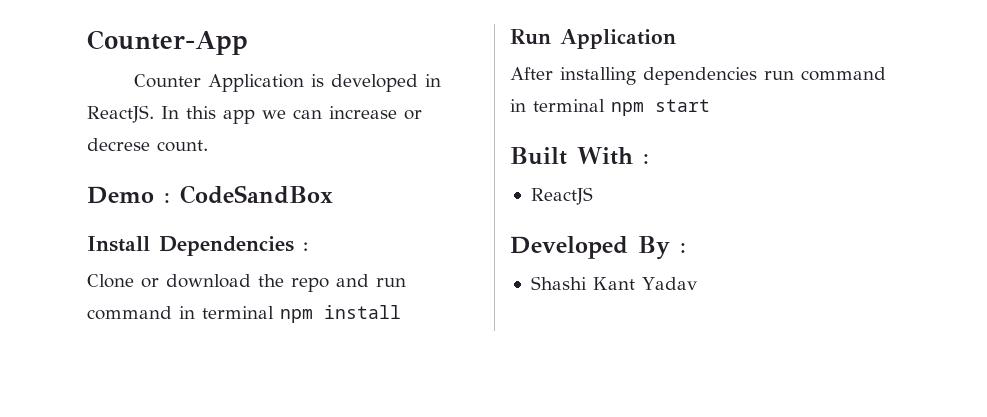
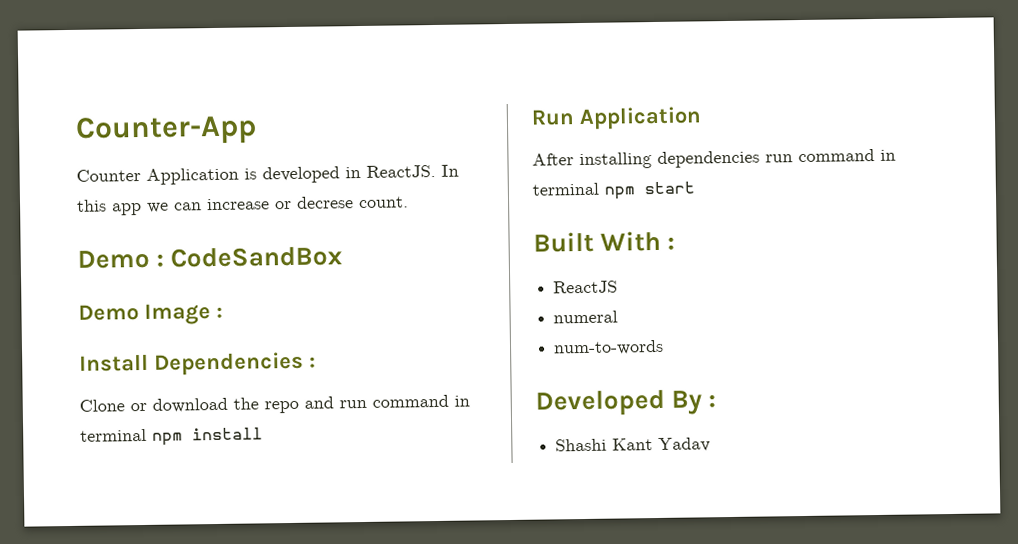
+ Demo Image :
+ numeral
+ num-to-words

